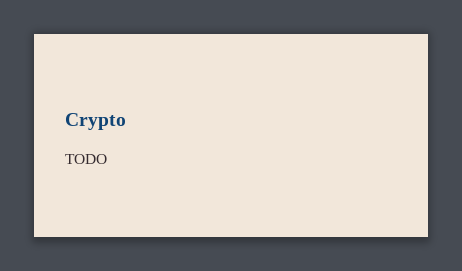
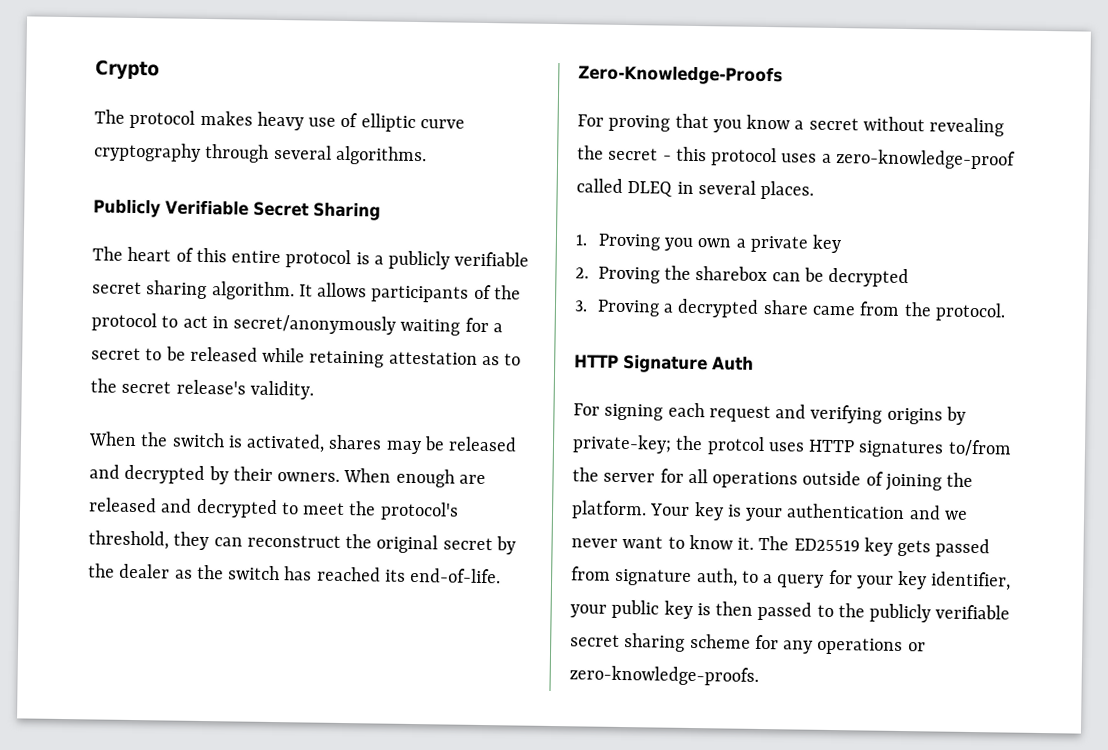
- TODO
+ The protocol makes heavy use of elliptic curve cryptography through several algorithms.
+ Publicly Verifiable Secret Sharing
+ The heart of this entire protocol is a publicly verifiable secret sharing algorithm. It allows participants of the protocol to act in secret/anonymously waiting for a secret to be released while retaining attestation as to the secret release's validity.
+ When the switch is activated, shares may be released and decrypted by their owners. When enough are released and decrypted to meet the protocol's threshold, they can reconstruct the original secret by the dealer as the switch has reached its end-of-life.
+ Zero-Knowledge-Proofs
+ For proving that you know a secret without revealing the secret - this protocol uses a zero-knowledge-proof called DLEQ in several places.
+ 1. Proving you own a private key
+ 2. Proving the sharebox can be decrypted
+ 3. Proving a decrypted share came from the protocol.
+ HTTP Signature Auth
+ For signing each request and verifying origins by private-key; the protcol uses HTTP signatures to/from the server for all operations outside of joining the platform. Your key is your authentication and we never want to know it. The ED25519 key gets passed from signature auth, to a query for your key identifier, your public key is then passed to the publicly verifiable secret sharing scheme for any operations or zero-knowledge-proofs.

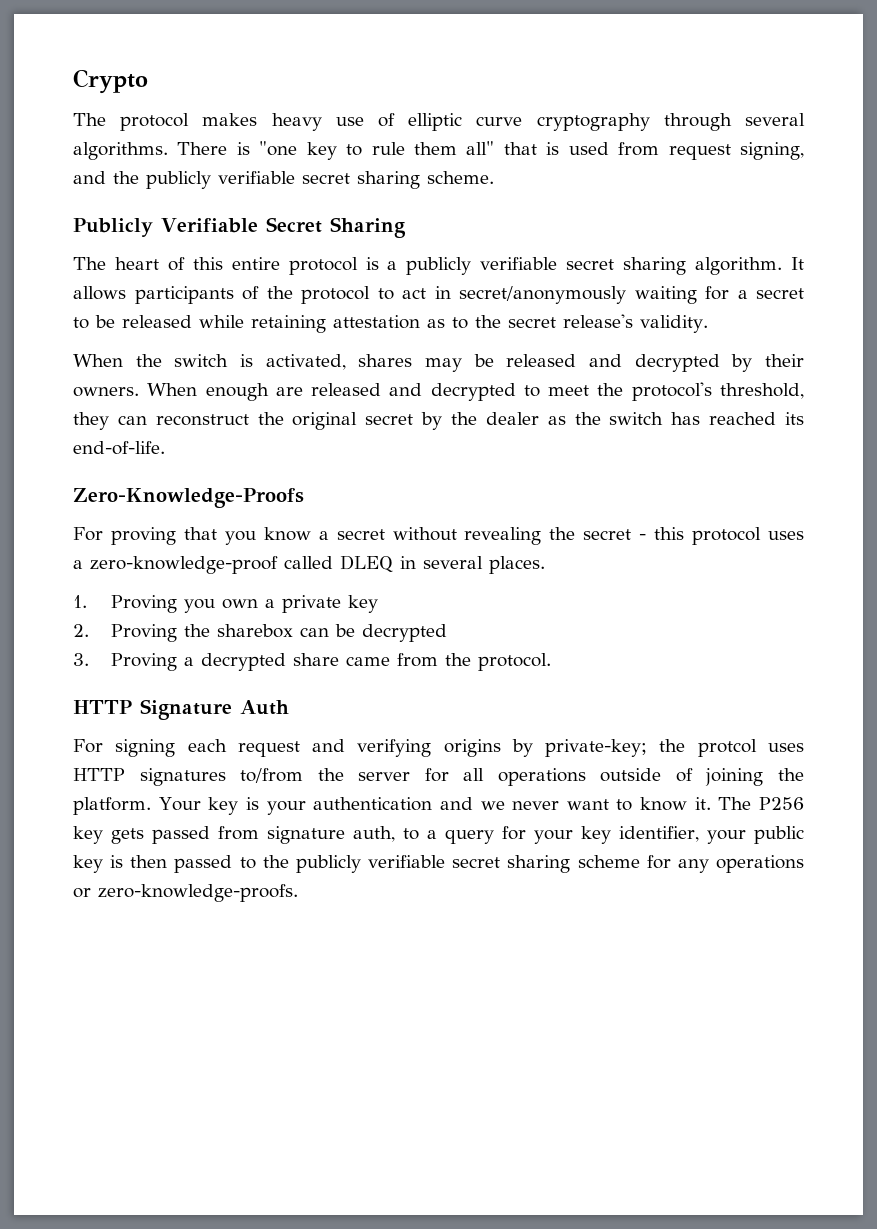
+ There is "one key to rule them all" that is used from request signing, and the publicly verifiable secret sharing scheme.
- The ED25519 key gets passed from signature auth, to a query for your key identifier, your public key is then passed to the publicly verifiable secret sharing scheme for any operations or zero-knowledge-proofs.
+ The P256 key gets passed from signature auth, to a query for your key identifier, your public key is then passed to the publicly verifiable secret sharing scheme for any operations or zero-knowledge-proofs.

